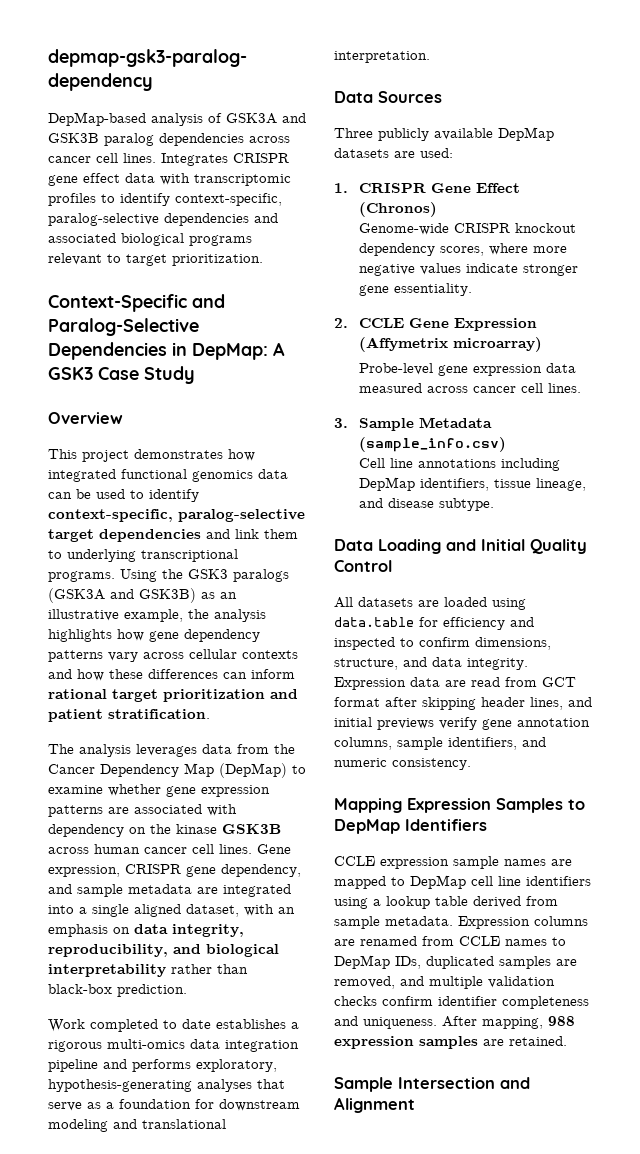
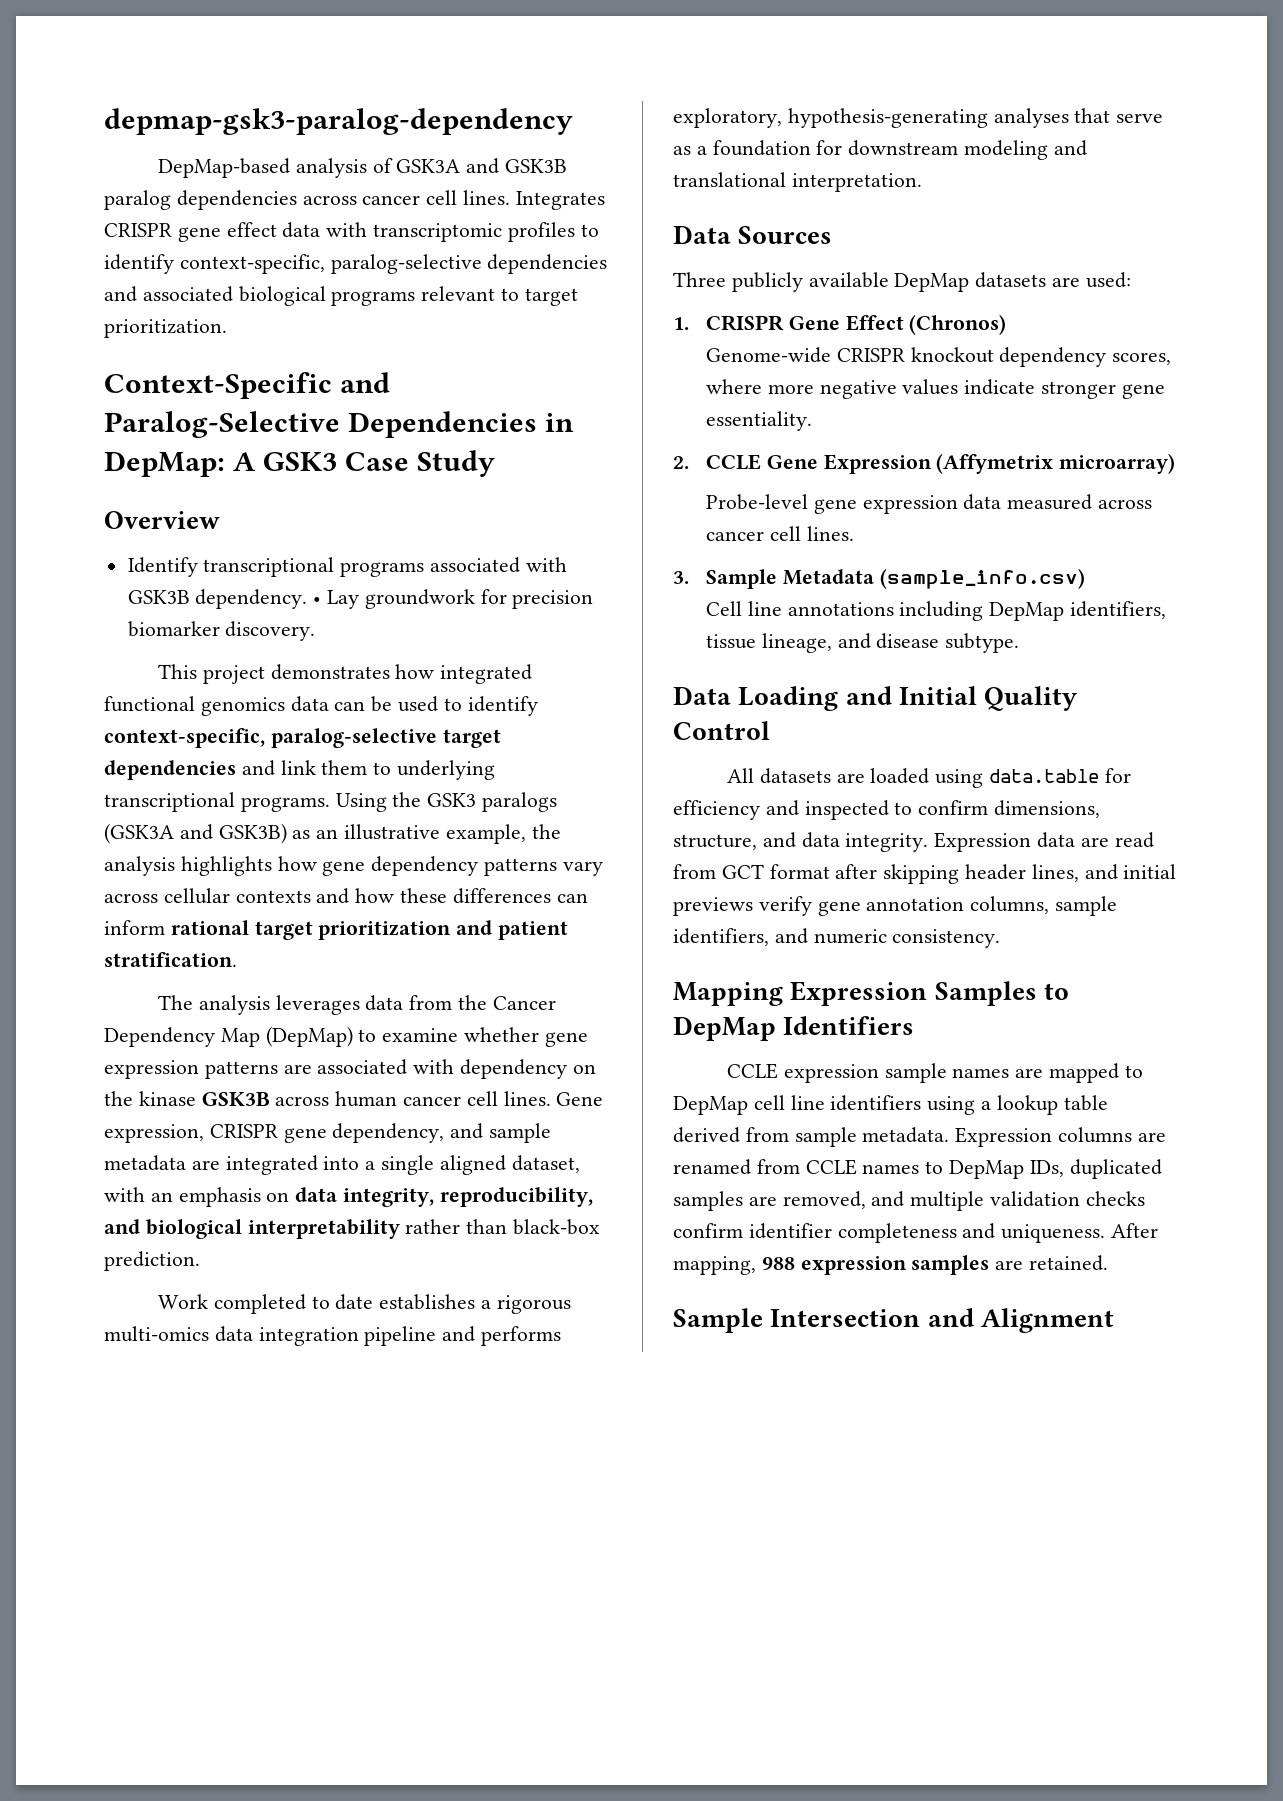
+ Identify transcriptional programs associated with GSK3B dependency. • Lay groundwork for precision biomarker discovery.

